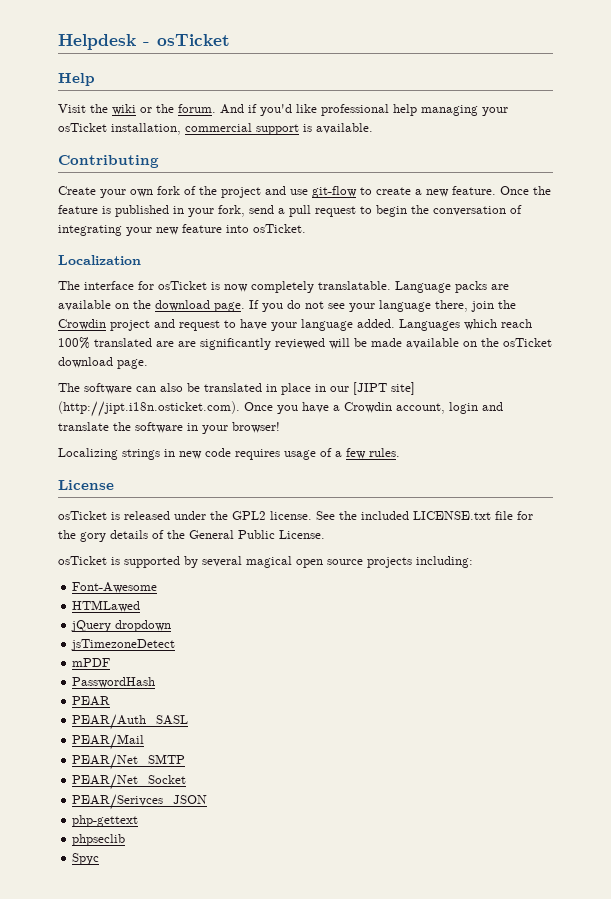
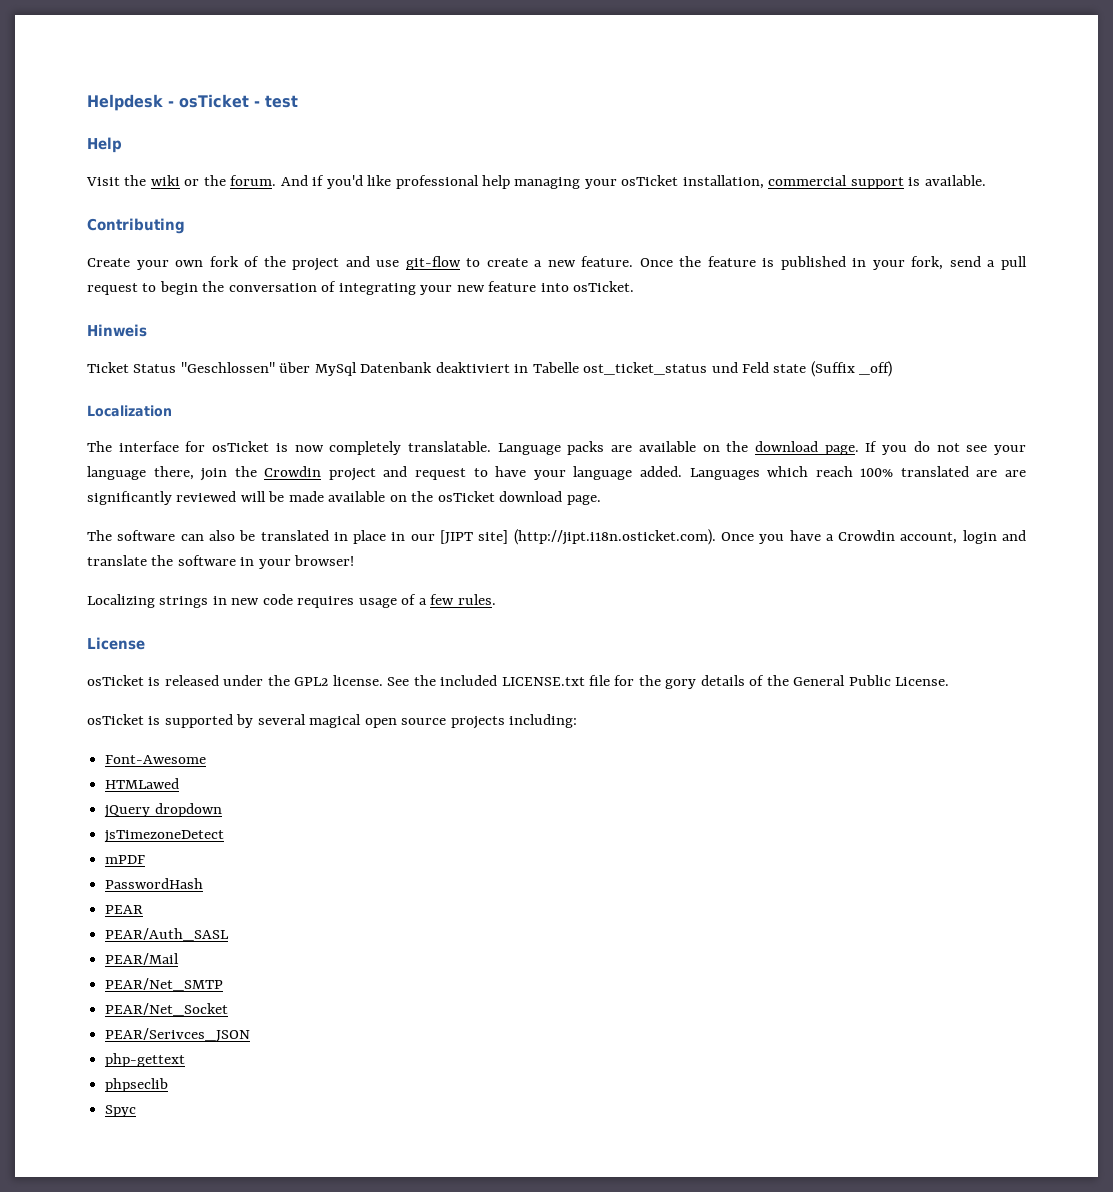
- Helpdesk - osTicket
+ Helpdesk - osTicket - test
+ Hinweis
+ Ticket Status "Geschlossen" über MySql Datenbank deaktiviert in Tabelle ost_ticket_status und Feld state (Suffix _off)

